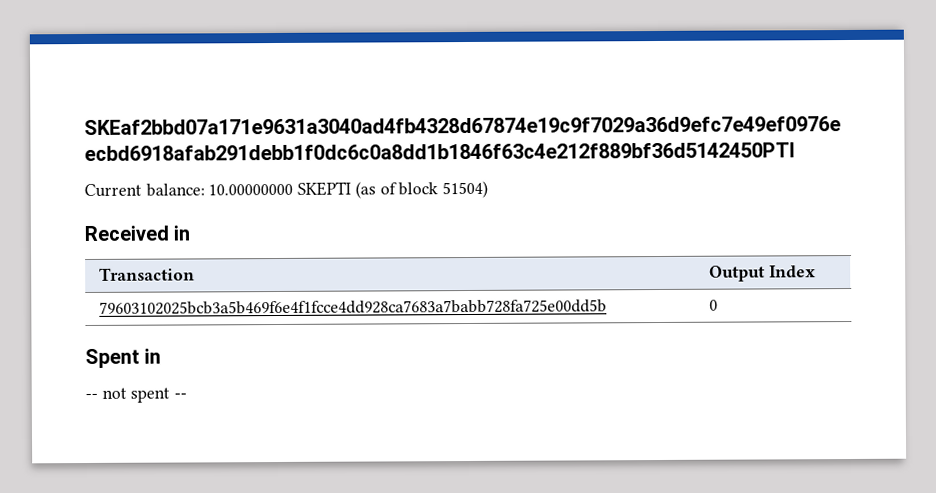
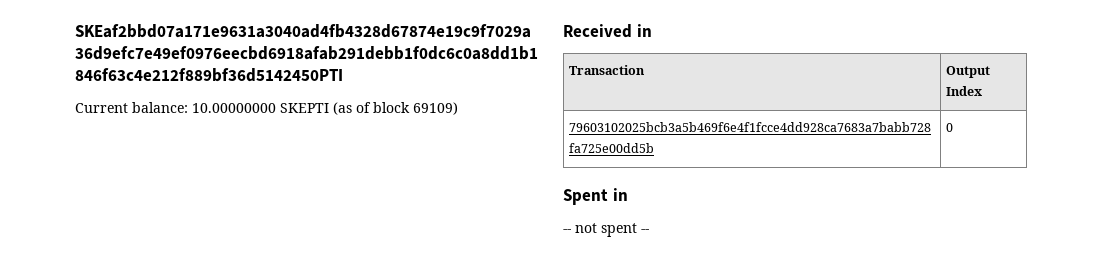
- Current balance: 10.00000000 SKEPTI (as of block 51504)
+ Current balance: 10.00000000 SKEPTI (as of block 69109)

